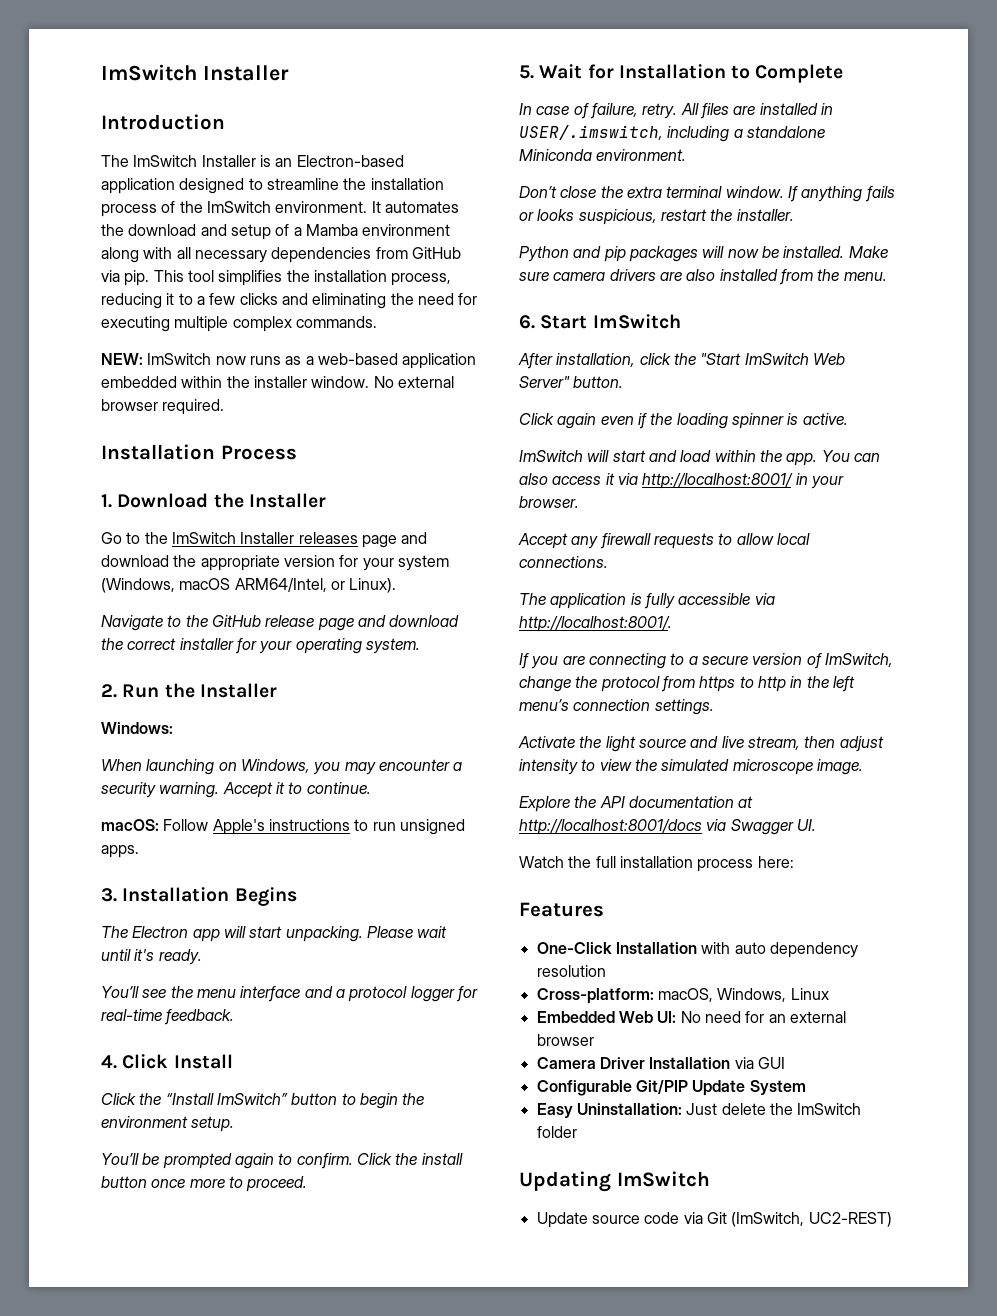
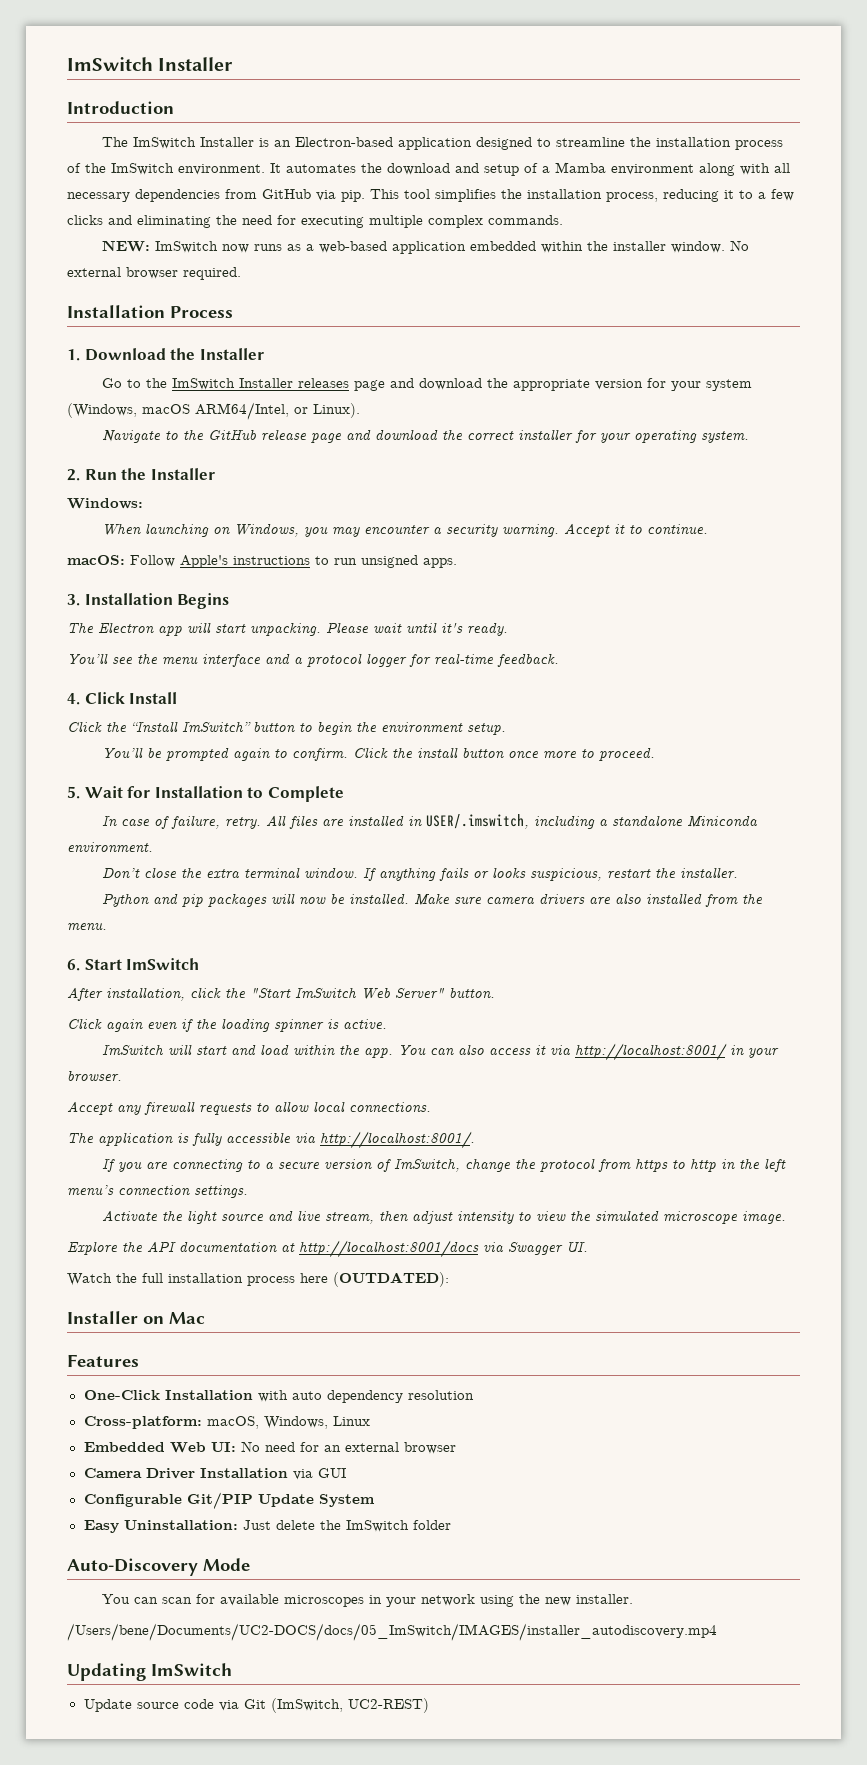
- Watch the full installation process here:
+ Watch the full installation process here (OUTDATED):
+ Installer on Mac
+ Auto-Discovery Mode
+ You can scan for available microscopes in your network using the new installer.
+ /Users/bene/Documents/UC2-DOCS/docs/05_ImSwitch/IMAGES/installer_autodiscovery.mp4

